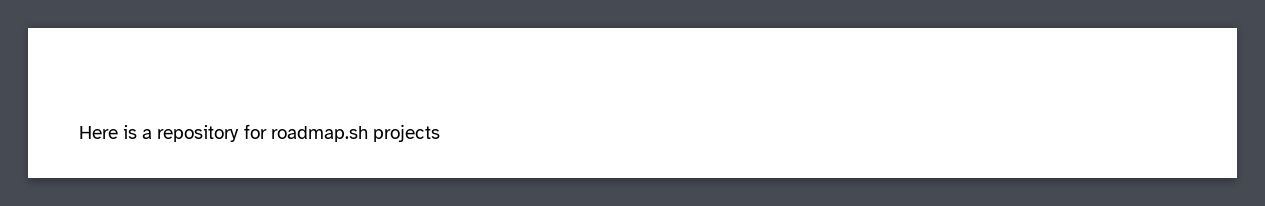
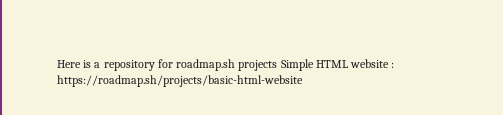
- Here is a repository for roadmap.sh projects
+ Here is a repository for roadmap.sh projects Simple HTML website : https://roadmap.sh/projects/basic-html-website

